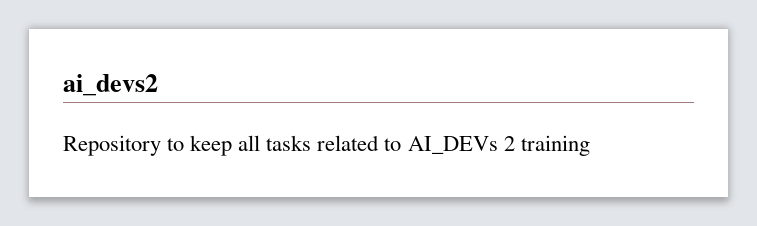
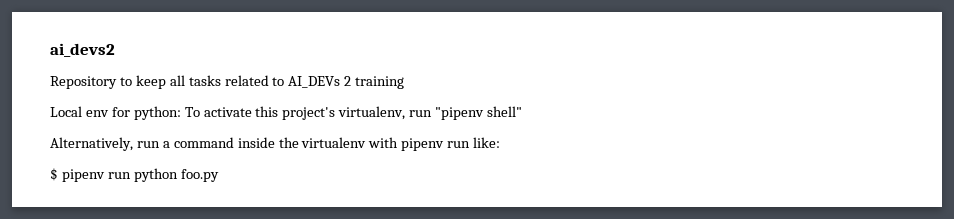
+ Local env for python: To activate this project's virtualenv, run "pipenv shell"
+ Alternatively, run a command inside the virtualenv with pipenv run like:
+ $ pipenv run python foo.py

